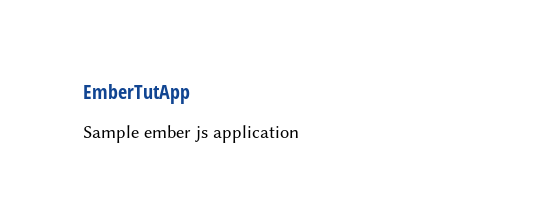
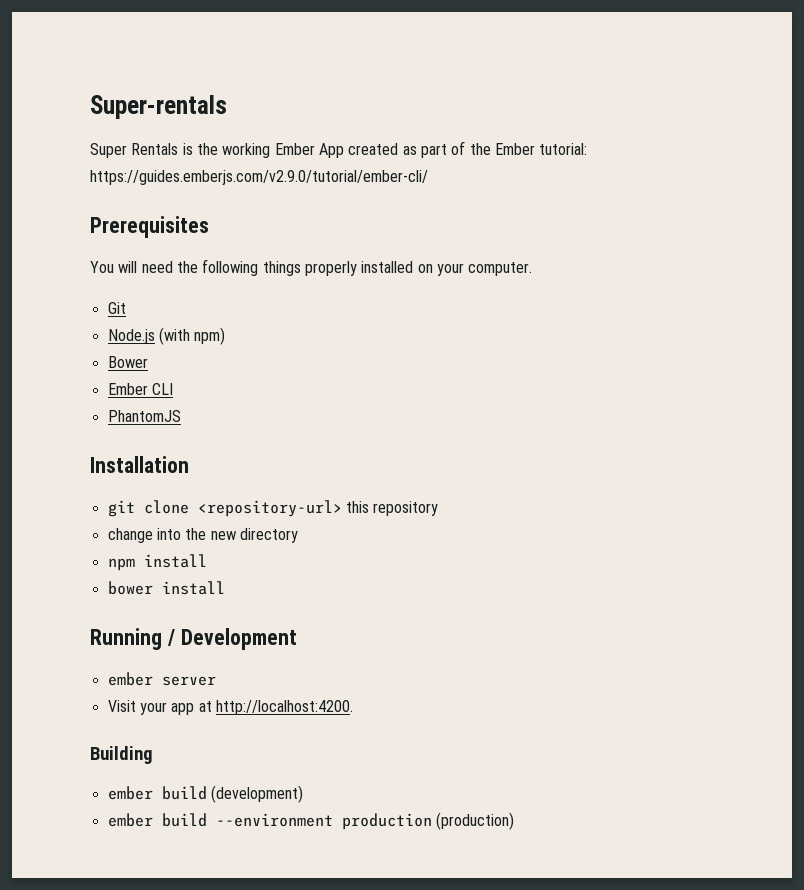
- EmberTutApp
- Sample ember js application
+ Super-rentals
+ Super Rentals is the working Ember App created as part of the Ember tutorial: https://guides.emberjs.com/v2.9.0/tutorial/ember-cli/
+ Prerequisites
+ You will need the following things properly installed on your computer.
+ Git
+ Node.js (with npm)
+ Bower
+ Ember CLI
+ PhantomJS
+ Installation
+ git clone <repository-url> this repository
+ change into the new directory
+ npm install
+ bower install
+ Running / Development
+ ember server
+ Visit your app at http://localhost:4200.
+ Building
+ ember build (development)
+ ember build --environment production (production)

